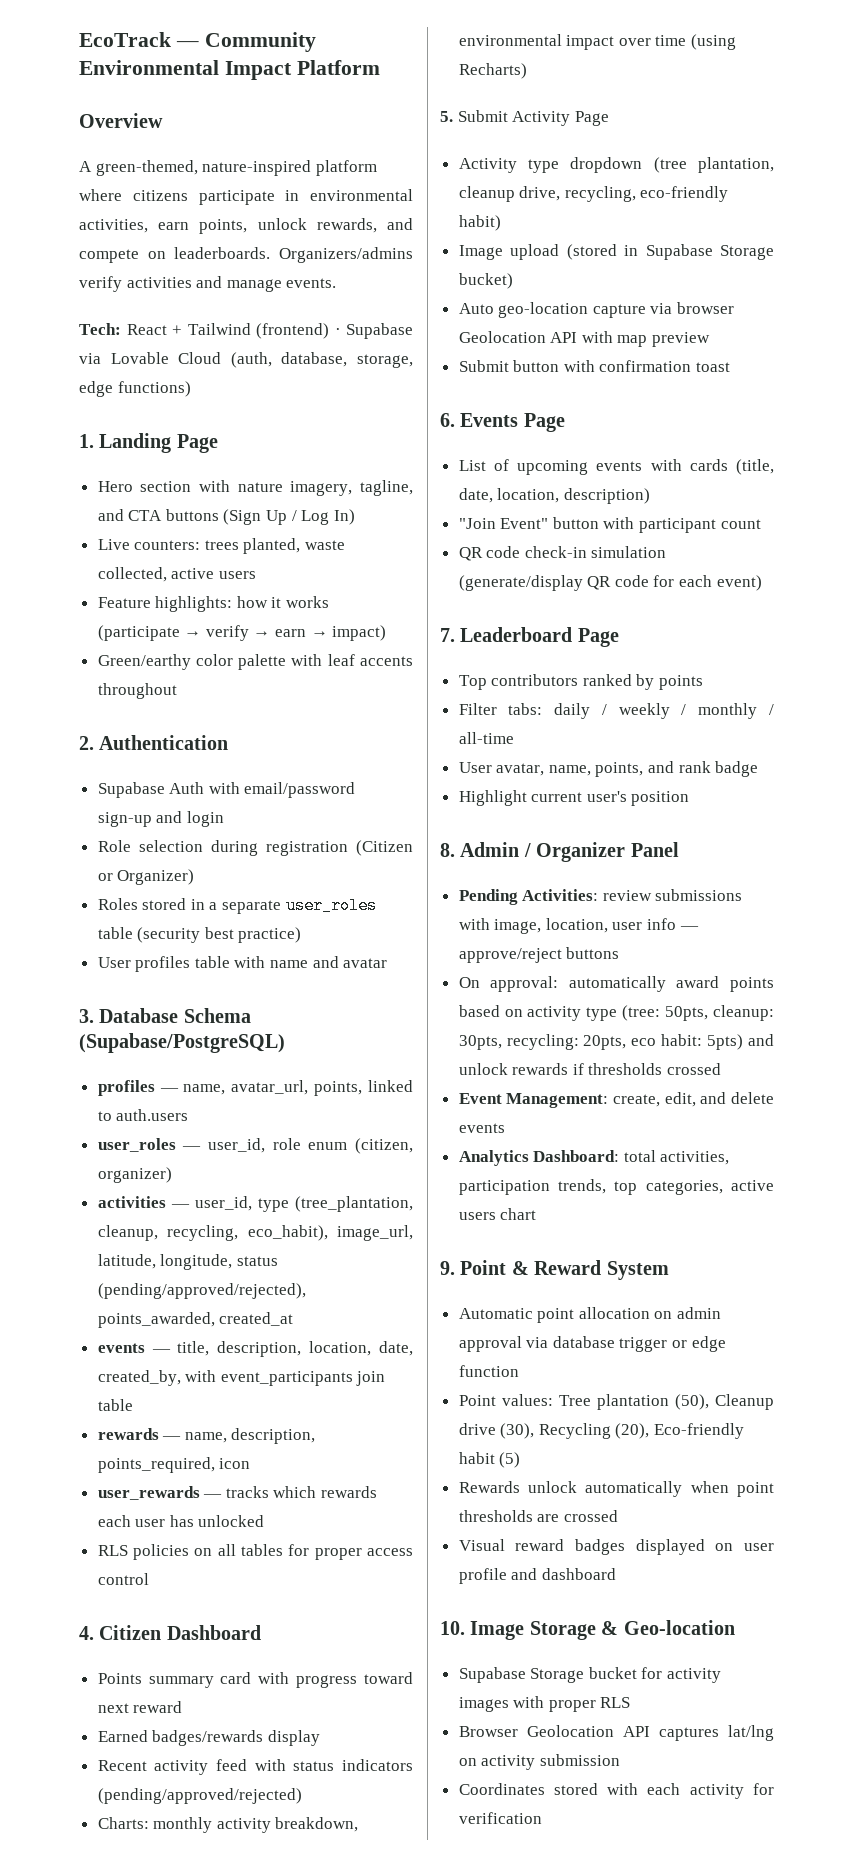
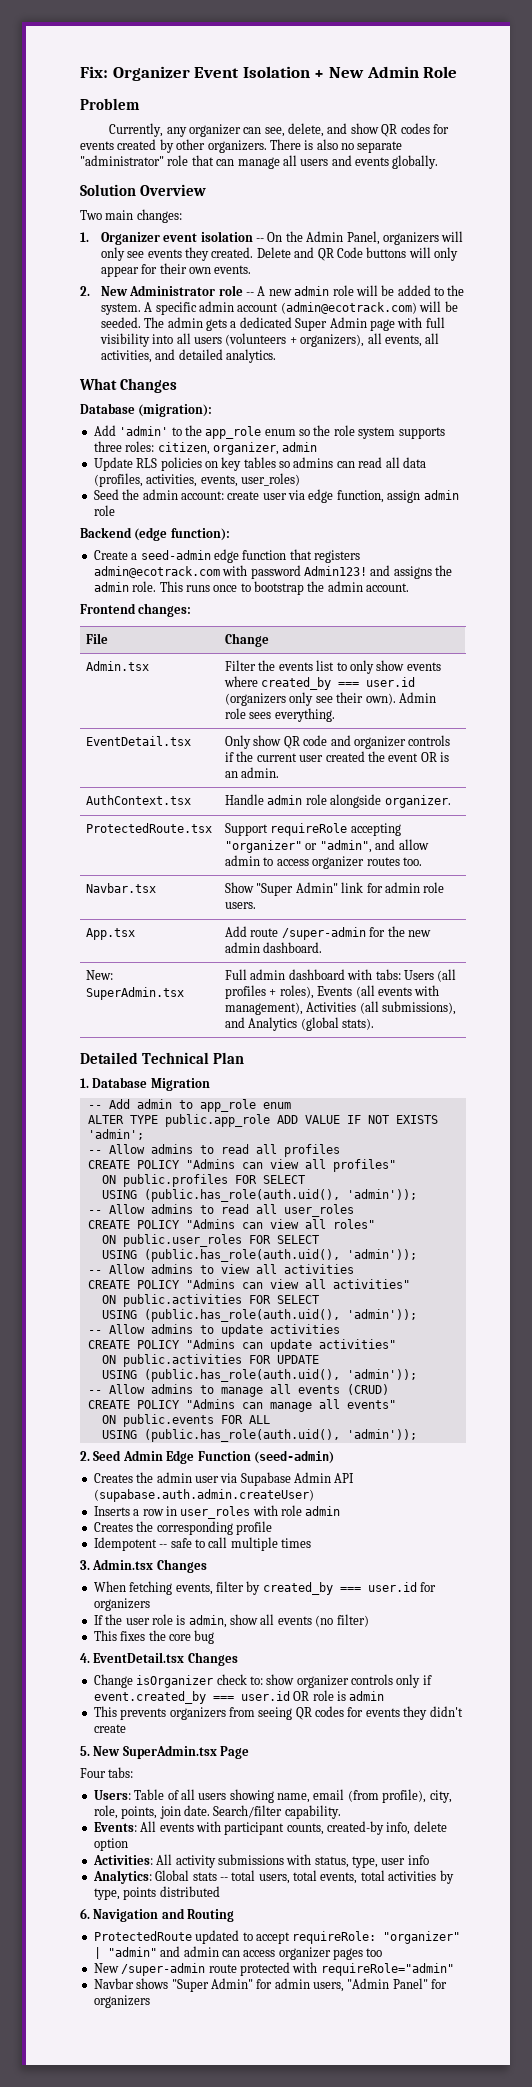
- EcoTrack — Community Environmental Impact Platform
- Overview
- A green-themed, nature-inspired platform where citizens participate in environmental activities, earn points, unlock rewards, and compete on leaderboards. Organizers/admins verify activities and manage events.
- Tech: React + Tailwind (frontend) · Supabase via Lovable Cloud (auth, database, storage, edge functions)
- 1. Landing Page
- Hero section with nature imagery, tagline, and CTA buttons (Sign Up / Log In)
- Live counters: trees planted, waste collected, active users
- Feature highlights: how it works (participate → verify → earn → impact)
- Green/earthy color palette with leaf accents throughout
- 2. Authentication
- Supabase Auth with email/password sign-up and login
- Role selection during registration (Citizen or Organizer)
- Roles stored in a separate user_roles table (security best practice)
- User profiles table with name and avatar
- 3. Database Schema (Supabase/PostgreSQL)
- profiles — name, avatar_url, points, linked to auth.users
- user_roles — user_id, role enum (citizen, organizer)
- activities — user_id, type (tree_plantation, cleanup, recycling, eco_habit), image_url, latitude, longitude, status (pending/approved/rejected), points_awarded, created_at
- events — title, description, location, date, created_by, with event_participants join table
- rewards — name, description, points_required, icon
- user_rewards — tracks which rewards each user has unlocked
- RLS policies on all tables for proper access control
- 4. Citizen Dashboard
- Points summary card with progress toward next reward
- Earned badges/rewards display
- Recent activity feed with status indicators (pending/approved/rejected)
- Charts: monthly activity breakdown, environmental impact over time (using Recharts)
+ Fix: Organizer Event Isolation + New Admin Role
+ Problem
+ Currently, any organizer can see, delete, and show QR codes for events created by other organizers. There is also no separate "administrator" role that can manage all users and events globally.
+ Solution Overview
+ Two main changes:
+ 1. Organizer event isolation -- On the Admin Panel, organizers will only see events they created. Delete and QR Code buttons will only appear for their own events.
+ 2. New Administrator role -- A new admin role will be added to the system. A specific admin account (admin@ecotrack.com) will be seeded. The admin gets a dedicated Super Admin page with full visibility into all users (volunteers + organizers), all events, all activities, and detailed analytics.
+ What Changes
+ Database (migration):
+ Add 'admin' to the app_role enum so the role system supports three roles: citizen, organizer, admin
+ Update RLS policies on key tables so admins can read all data (profiles, activities, events, user_roles)
+ Seed the admin account: create user via edge function, assign admin role
+ Backend (edge function):
+ Create a seed-admin edge function that registers admin@ecotrack.com with password Admin123! and assigns the admin role. This runs once to bootstrap the admin account.
+ Frontend changes:
+ File | Change
+ Admin.tsx | Filter the events list to only show events where created_by === user.id (organizers only see their own). Admin role sees everything.
+ EventDetail.tsx | Only show QR code and organizer controls if the current user created the event OR is an admin.
+ AuthContext.tsx | Handle admin role alongside organizer.
+ ProtectedRoute.tsx | Support requireRole accepting "organizer" or "admin", and allow admin to access organizer routes too.
+ Navbar.tsx | Show "Super Admin" link for admin role users.
+ App.tsx | Add route /super-admin for the new admin dashboard.
+ New: SuperAdmin.tsx | Full admin dashboard with tabs: Users (all profiles + roles), Events (all events with management), Activities (all submissions), and Analytics (global stats).
+ Detailed Technical Plan
+ 1. Database Migration
+ -- Add admin to app_role enum
+ ALTER TYPE public.app_role ADD VALUE IF NOT EXISTS 'admin';
+ -- Allow admins to read all profiles
+ CREATE POLICY "Admins can view all profiles"
+ ON public.profiles FOR SELECT
+ USING (public.has_role(auth.uid(), 'admin'));
+ -- Allow admins to read all user_roles
+ CREATE POLICY "Admins can view all roles"
+ ON public.user_roles FOR SELECT
+ USING (public.has_role(auth.uid(), 'admin'));
+ -- Allow admins to view all activities
+ CREATE POLICY "Admins can view all activities"
+ ON public.activities FOR SELECT
+ USING (public.has_role(auth.uid(), 'admin'));
+ -- Allow admins to update activities
+ CREATE POLICY "Admins can update activities"
+ ON public.activities FOR UPDATE
+ USING (public.has_role(auth.uid(), 'admin'));
+ -- Allow admins to manage all events (CRUD)
+ CREATE POLICY "Admins can manage all events"
+ ON public.events FOR ALL
+ USING (public.has_role(auth.uid(), 'admin'));
+ 2. Seed Admin Edge Function (seed-admin)
+ Creates the admin user via Supabase Admin API (supabase.auth.admin.createUser)
+ Inserts a row in user_roles with role admin
+ Creates the corresponding profile
+ Idempotent -- safe to call multiple times
+ 3. Admin.tsx Changes
+ When fetching events, filter by created_by === user.id for organizers
+ If the user role is admin, show all events (no filter)
+ This fixes the core bug
+ 4. EventDetail.tsx Changes
+ Change isOrganizer check to: show organizer controls only if event.created_by === user.id OR role is admin
+ This prevents organizers from seeing QR codes for events they didn't create
- 5. Submit Activity Page
- Activity type dropdown (tree plantation, cleanup drive, recycling, eco-friendly habit)
- Image upload (stored in Supabase Storage bucket)
- Auto geo-location capture via browser Geolocation API with map preview
- Submit button with confirmation toast
- 6. Events Page
- List of upcoming events with cards (title, date, location, description)
- "Join Event" button with participant count
- QR code check-in simulation (generate/display QR code for each event)
- 7. Leaderboard Page
- Top contributors ranked by points
- Filter tabs: daily / weekly / monthly / all-time
- User avatar, name, points, and rank badge
- Highlight current user's position
- 8. Admin / Organizer Panel
- Pending Activities: review submissions with image, location, user info — approve/reject buttons
- On approval: automatically award points based on activity type (tree: 50pts, cleanup: 30pts, recycling: 20pts, eco habit: 5pts) and unlock rewards if thresholds crossed
- Event Management: create, edit, and delete events
- Analytics Dashboard: total activities, participation trends, top categories, active users chart
- 9. Point & Reward System
- Automatic point allocation on admin approval via database trigger or edge function
- Point values: Tree plantation (50), Cleanup drive (30), Recycling (20), Eco-friendly habit (5)
- Rewards unlock automatically when point thresholds are crossed
- Visual reward badges displayed on user profile and dashboard
- 10. Image Storage & Geo-location
- Supabase Storage bucket for activity images with proper RLS
- Browser Geolocation API captures lat/lng on activity submission
- Coordinates stored with each activity for verification
+ 5. New SuperAdmin.tsx Page
+ Four tabs:
+ Users: Table of all users showing name, email (from profile), city, role, points, join date. Search/filter capability.
+ Events: All events with participant counts, created-by info, delete option
+ Activities: All activity submissions with status, type, user info
+ Analytics: Global stats -- total users, total events, total activities by type, points distributed
+ 6. Navigation and Routing
+ ProtectedRoute updated to accept requireRole: "organizer" | "admin" and admin can access organizer pages too
+ New /super-admin route protected with requireRole="admin"
+ Navbar shows "Super Admin" for admin users, "Admin Panel" for organizers

